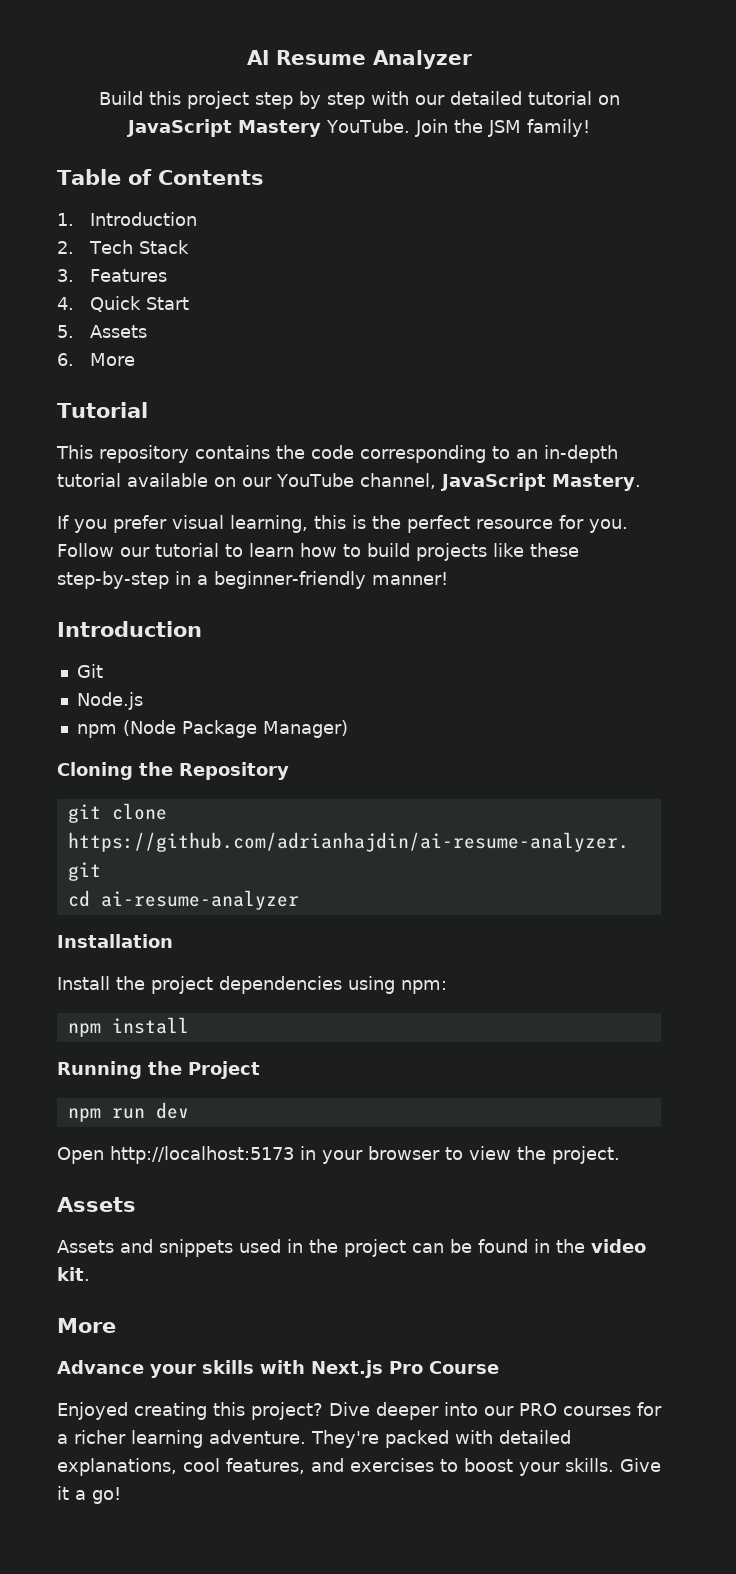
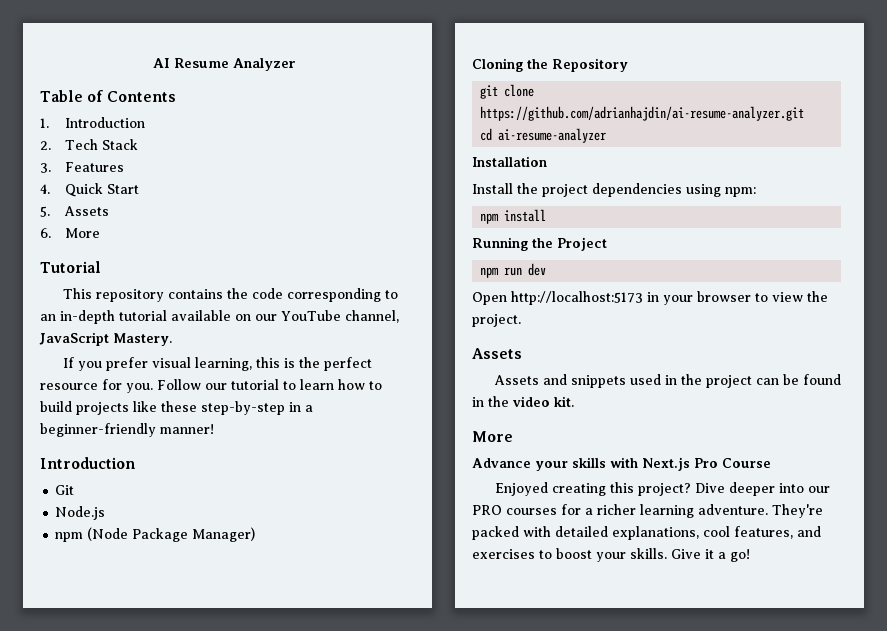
- Build this project step by step with our detailed tutorial on JavaScript Mastery YouTube. Join the JSM family!

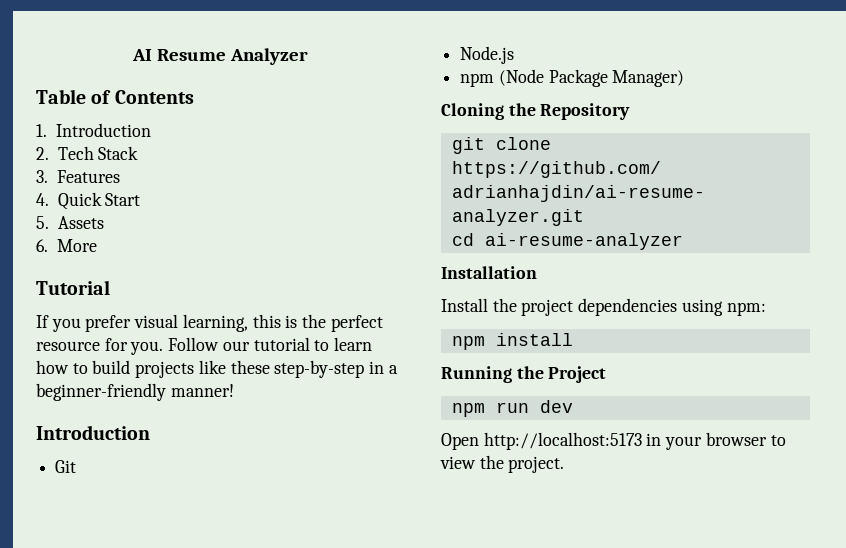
- This repository contains the code corresponding to an in-depth tutorial available on our YouTube channel, JavaScript Mastery.
  Open http://localhost:5173 in your browser to view the project.
- Assets
- Assets and snippets used in the project can be found in the video kit.
- More
- Advance your skills with Next.js Pro Course
- Enjoyed creating this project? Dive deeper into our PRO courses for a richer learning adventure. They're packed with detailed explanations, cool features, and exercises to boost your skills. Give it a go!

